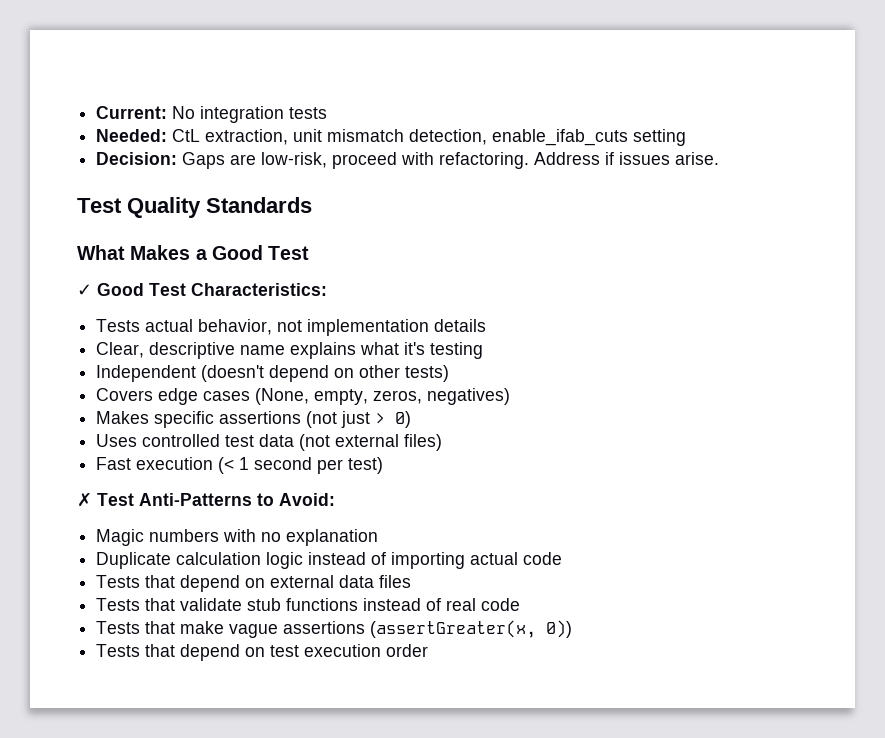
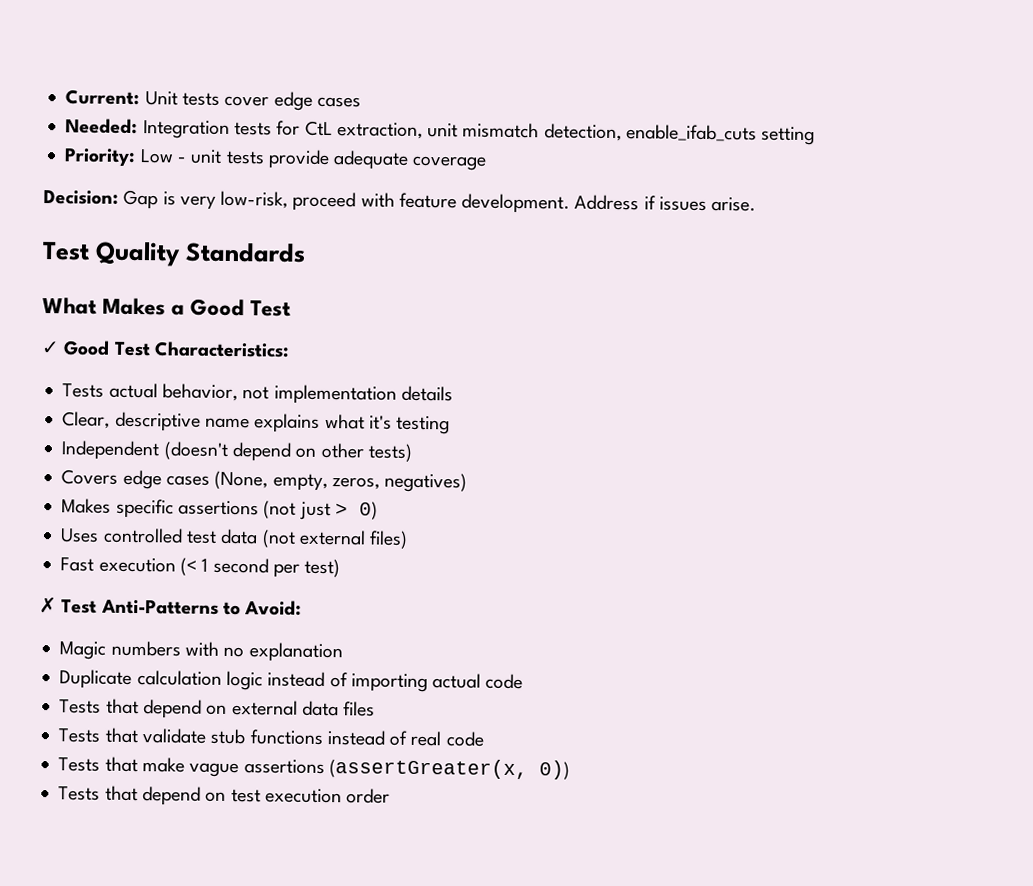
- Current: No integration tests
- Needed: CtL extraction, unit mismatch detection, enable_ifab_cuts setting
+ Current: Unit tests cover edge cases
+ Needed: Integration tests for CtL extraction, unit mismatch detection, enable_ifab_cuts setting
- Decision: Gaps are low-risk, proceed with refactoring.
+ Priority: Low - unit tests provide adequate coverage
+ Decision: Gap is very low-risk, proceed with feature development.

